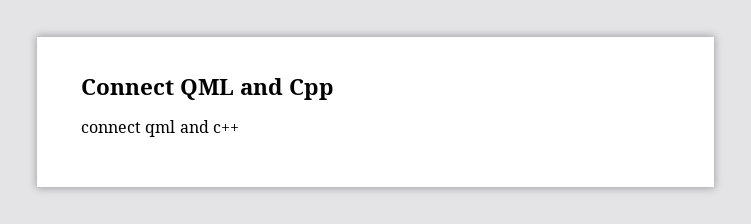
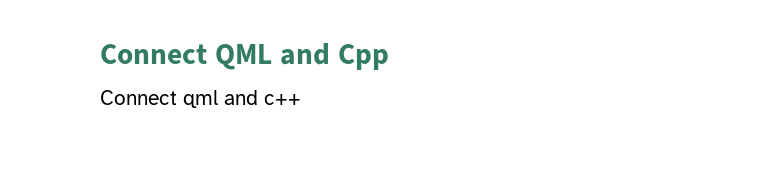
- connect qml and c++
+ Connect qml and c++

